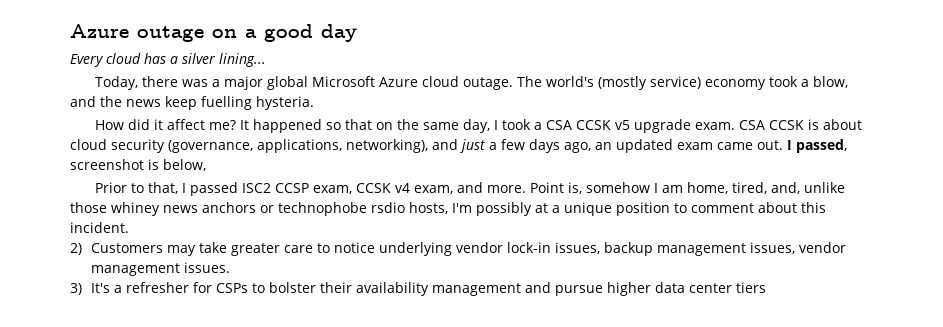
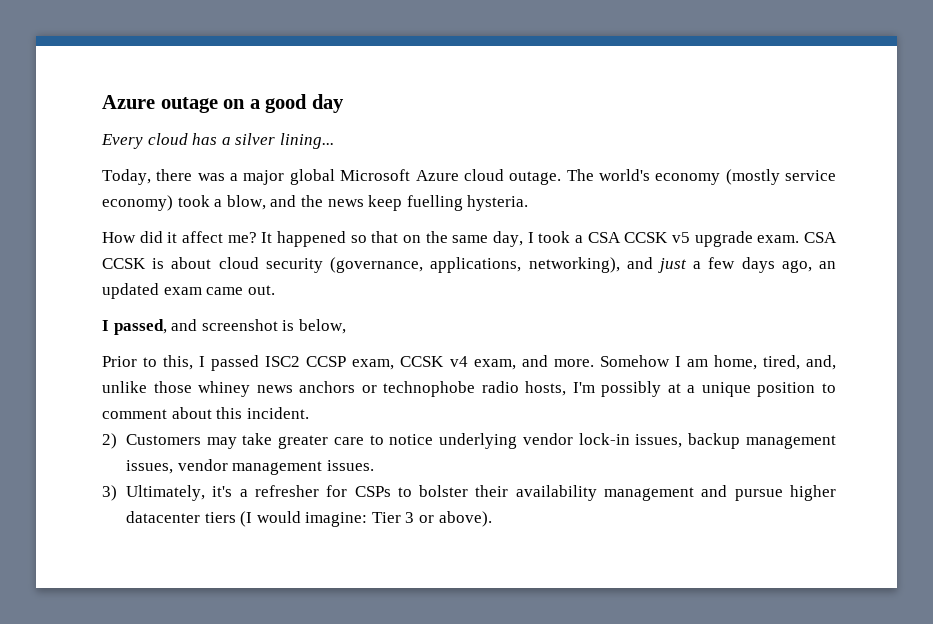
- The world's (mostly service) economy took a blow, and the news keep fuelling hysteria.
+ The world's economy (mostly service economy) took a blow, and the news keep fuelling hysteria.
- CSA CCSK is about cloud security (governance, applications, networking), and just a few days ago, an updated exam came out. I passed, screenshot is below,
+ CSA CCSK is about cloud security (governance, applications, networking), and just a few days ago, an updated exam came out.
+ I passed, and screenshot is below,
- Prior to that, I passed ISC2 CCSP exam, CCSK v4 exam, and more.
+ Prior to this, I passed ISC2 CCSP exam, CCSK v4 exam, and more.
- Point is, somehow I am home, tired, and, unlike those whiney news anchors or technophobe rsdio hosts, I'm possibly at a unique position to comment about this incident.
+ Somehow I am home, tired, and, unlike those whiney news anchors or technophobe radio hosts, I'm possibly at a unique position to comment about this incident.
- 3) It's a refresher for CSPs to bolster their availability management and pursue higher data center tiers
+ 3) Ultimately, it's a refresher for CSPs to bolster their availability management and pursue higher datacenter tiers (I would imagine: Tier 3 or above).

